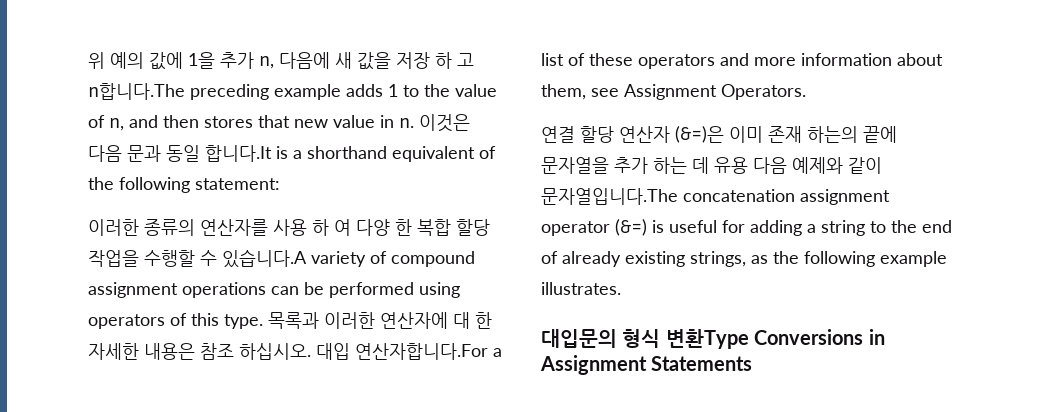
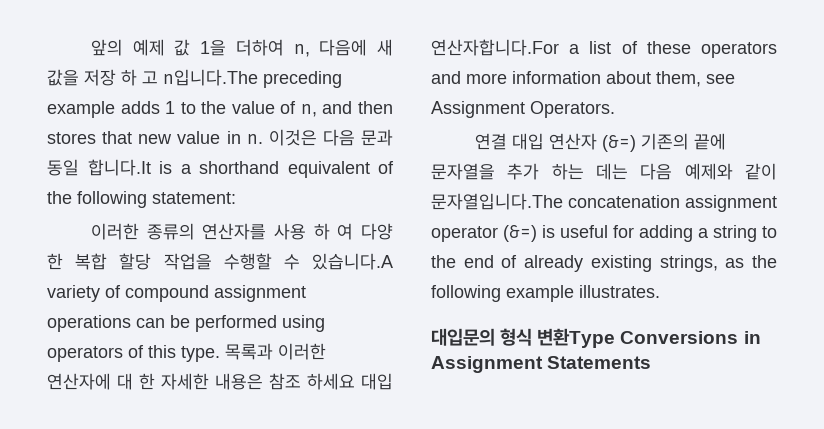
- 위 예의 값에 1을 추가 n, 다음에 새 값을 저장 하 고 n합니다.The preceding example adds 1 to the value of n, and then stores that new value in n.
+ 앞의 예제 값 1을 더하여 n, 다음에 새 값을 저장 하 고 n입니다.The preceding example adds 1 to the value of n, and then stores that new value in n.
- 목록과 이러한 연산자에 대 한 자세한 내용은 참조 하십시오. 대입 연산자합니다.For a list of these operators and more information about them, see Assignment Operators.
+ 목록과 이러한 연산자에 대 한 자세한 내용은 참조 하세요 대입 연산자합니다.For a list of these operators and more information about them, see Assignment Operators.
- 연결 할당 연산자 (&=)은 이미 존재 하는의 끝에 문자열을 추가 하는 데 유용 다음 예제와 같이 문자열입니다.The concatenation assignment operator (&=) is useful for adding a string to the end of already existing strings, as the following example illustrates.
+ 연결 대입 연산자 (&=) 기존의 끝에 문자열을 추가 하는 데는 다음 예제와 같이 문자열입니다.The concatenation assignment operator (&=) is useful for adding a string to the end of already existing strings, as the following example illustrates.

